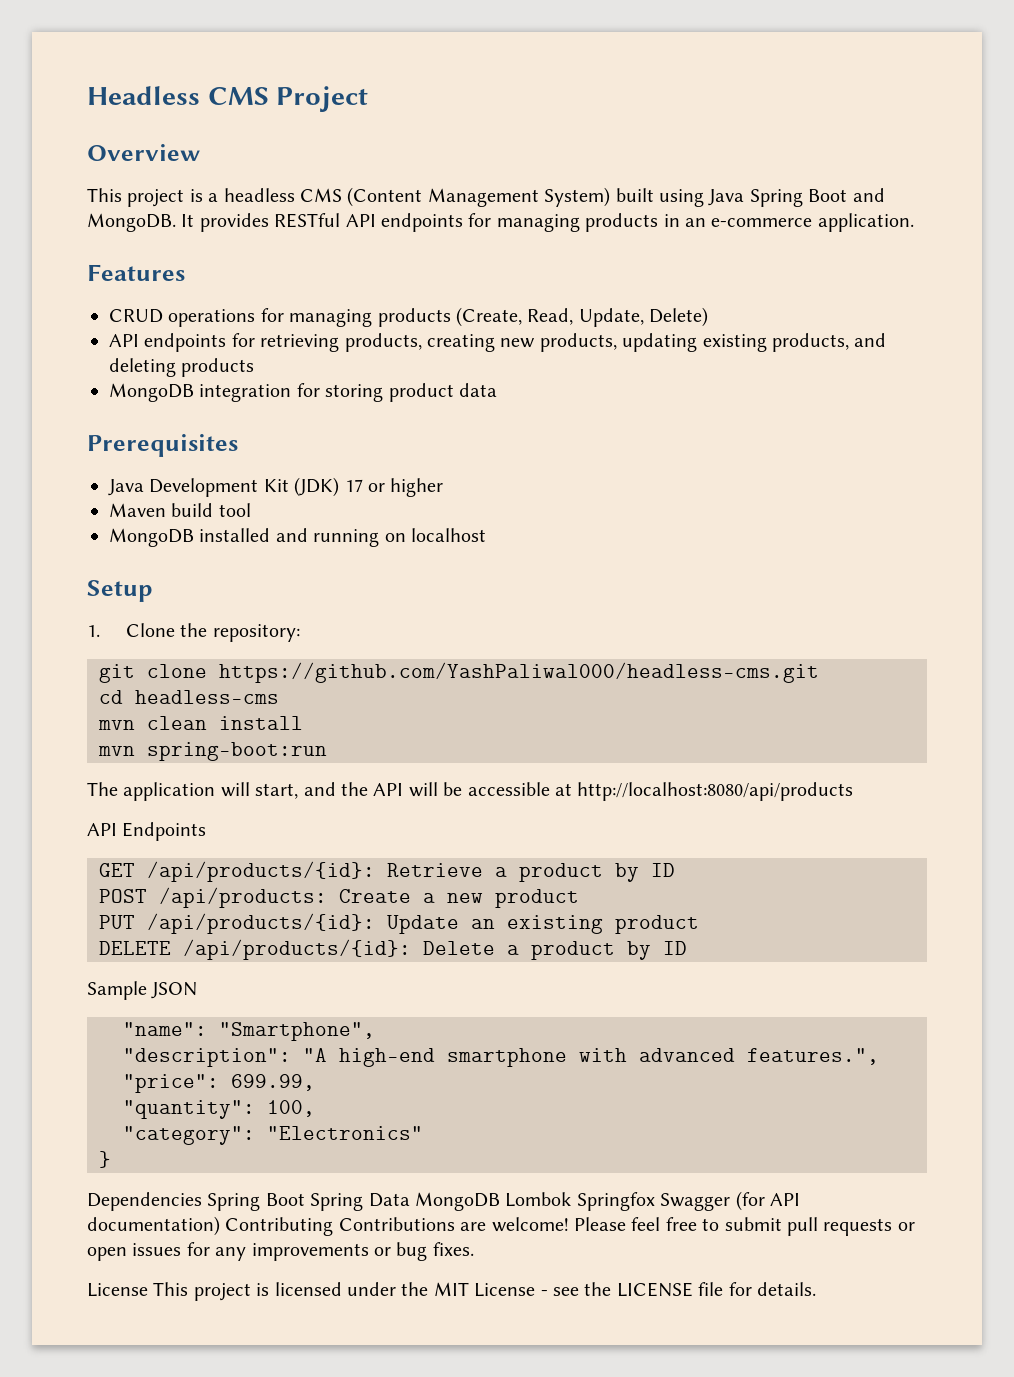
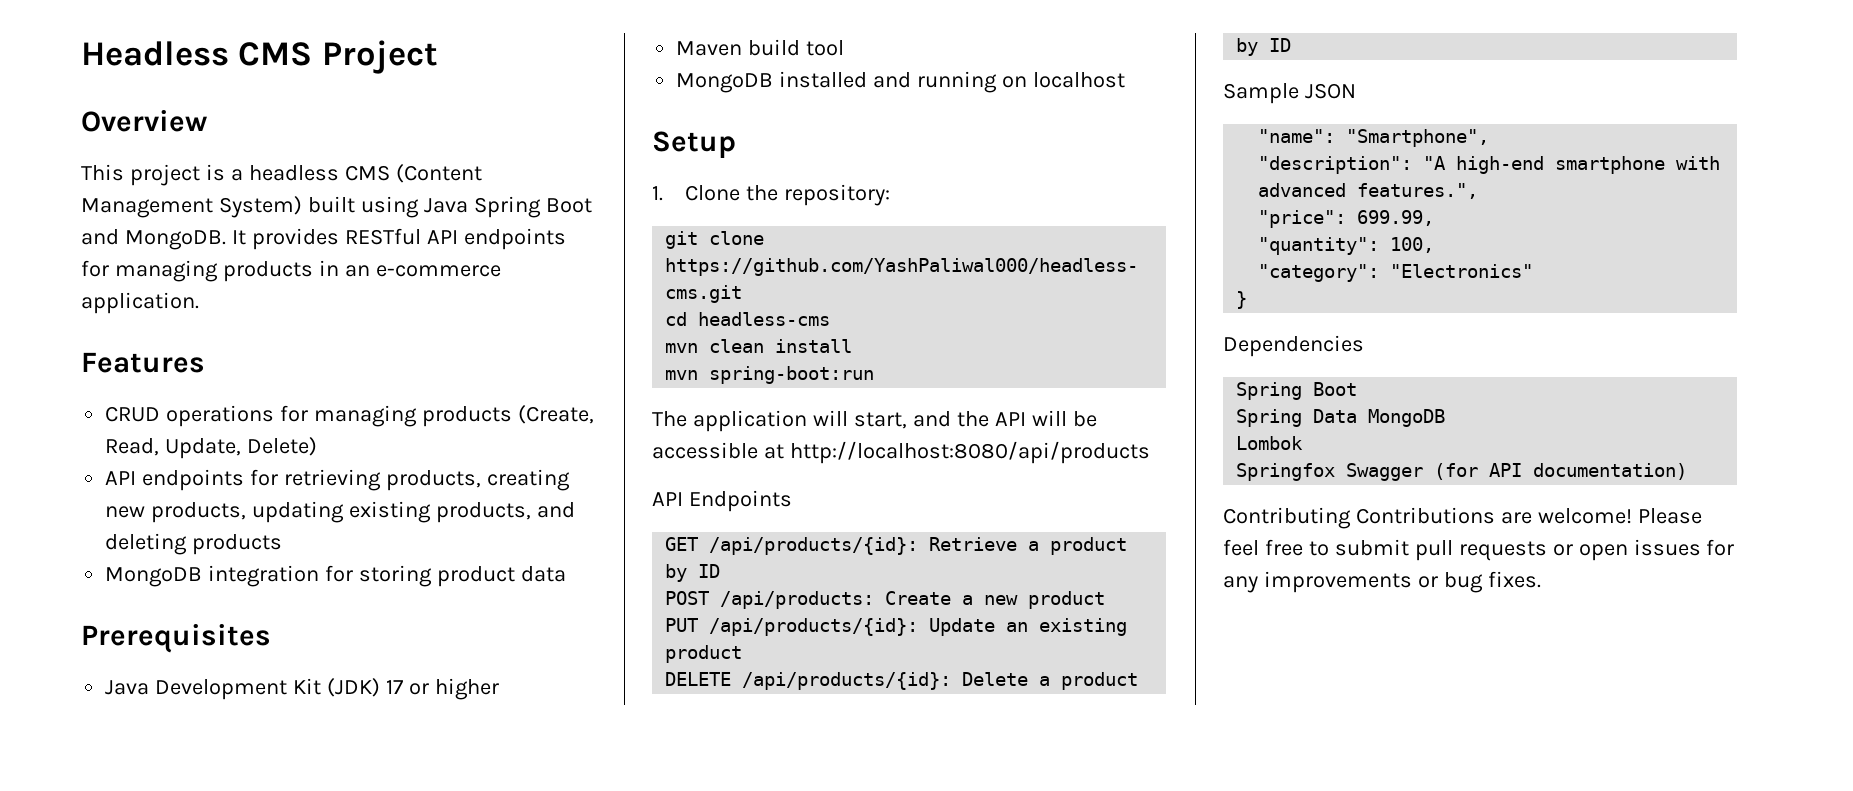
- Dependencies Spring Boot Spring Data MongoDB Lombok Springfox Swagger (for API documentation) Contributing Contributions are welcome!
+ Dependencies
+ Spring Boot
+ Spring Data MongoDB
+ Lombok
+ Springfox Swagger (for API documentation)
+ Contributing Contributions are welcome!
- License This project is licensed under the MIT License - see the LICENSE file for details.

